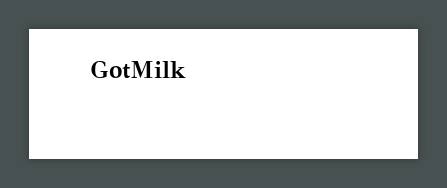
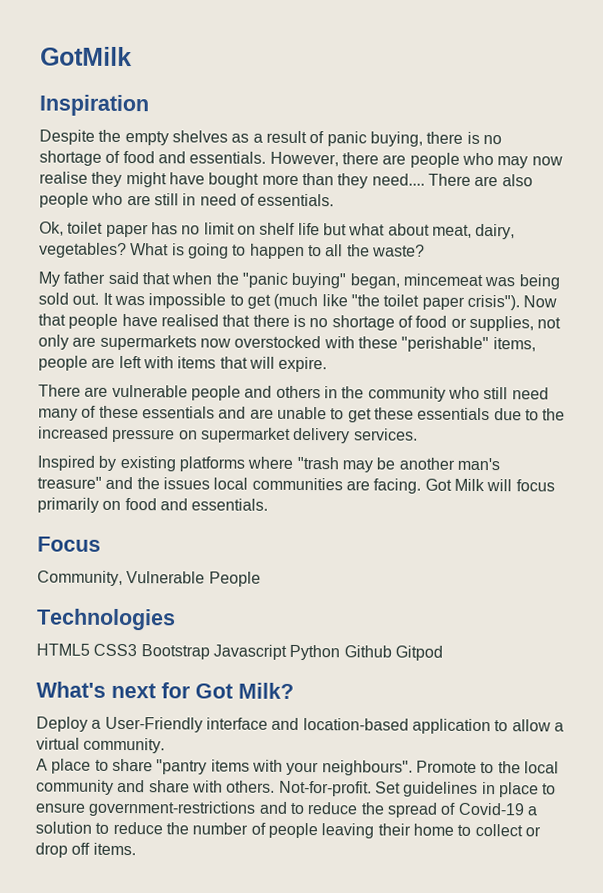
+ Inspiration
+ Despite the empty shelves as a result of panic buying, there is no shortage of food and essentials. However, there are people who may now realise they might have bought more than they need.... There are also people who are still in need of essentials.
+ Ok, toilet paper has no limit on shelf life but what about meat, dairy, vegetables? What is going to happen to all the waste?
+ My father said that when the "panic buying" began, mincemeat was being sold out. It was impossible to get (much like "the toilet paper crisis"). Now that people have realised that there is no shortage of food or supplies, not only are supermarkets now overstocked with these "perishable" items, people are left with items that will expire.
+ There are vulnerable people and others in the community who still need many of these essentials and are unable to get these essentials due to the increased pressure on supermarket delivery services.
+ Inspired by existing platforms where "trash may be another man's treasure" and the issues local communities are facing. Got Milk will focus primarily on food and essentials.
+ Focus
+ Community, Vulnerable People
+ Technologies
+ HTML5 CSS3 Bootstrap Javascript Python Github Gitpod
+ What's next for Got Milk?
+ Deploy a User-Friendly interface and location-based application to allow a virtual community.
+ A place to share "pantry items with your neighbours". Promote to the local community and share with others. Not-for-profit. Set guidelines in place to ensure government-restrictions and to reduce the spread of Covid-19 a solution to reduce the number of people leaving their home to collect or drop off items.

